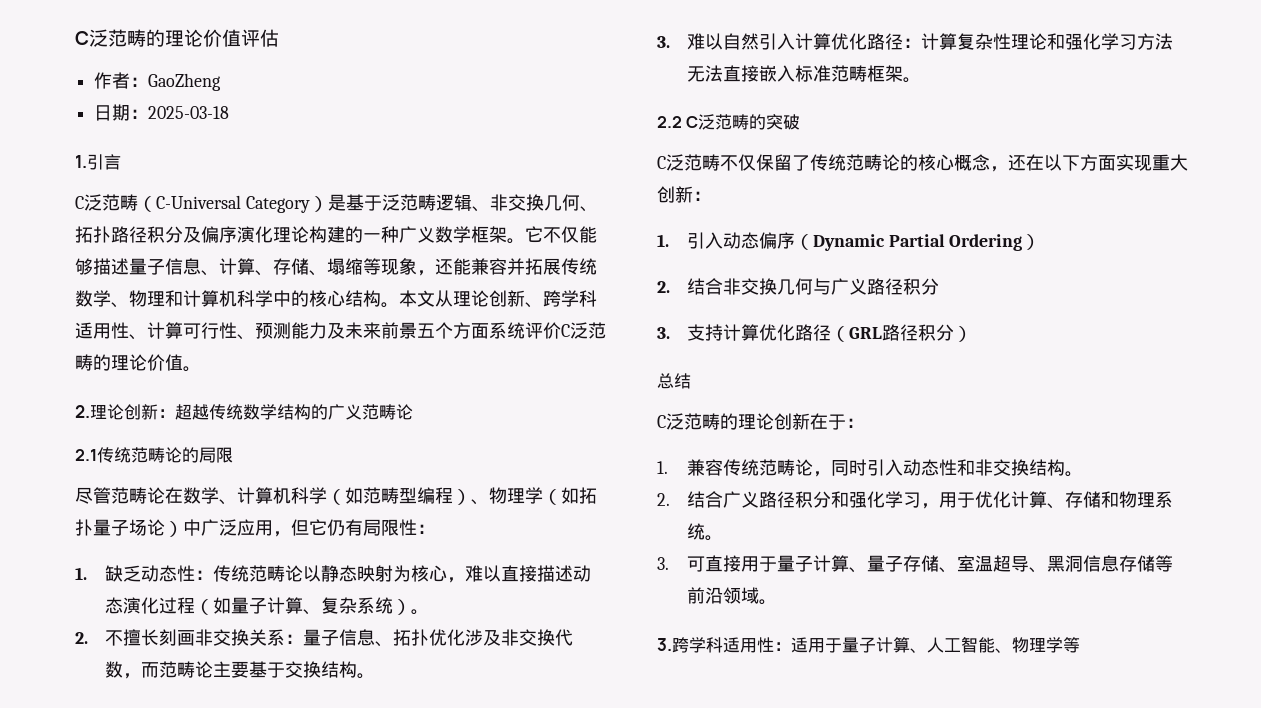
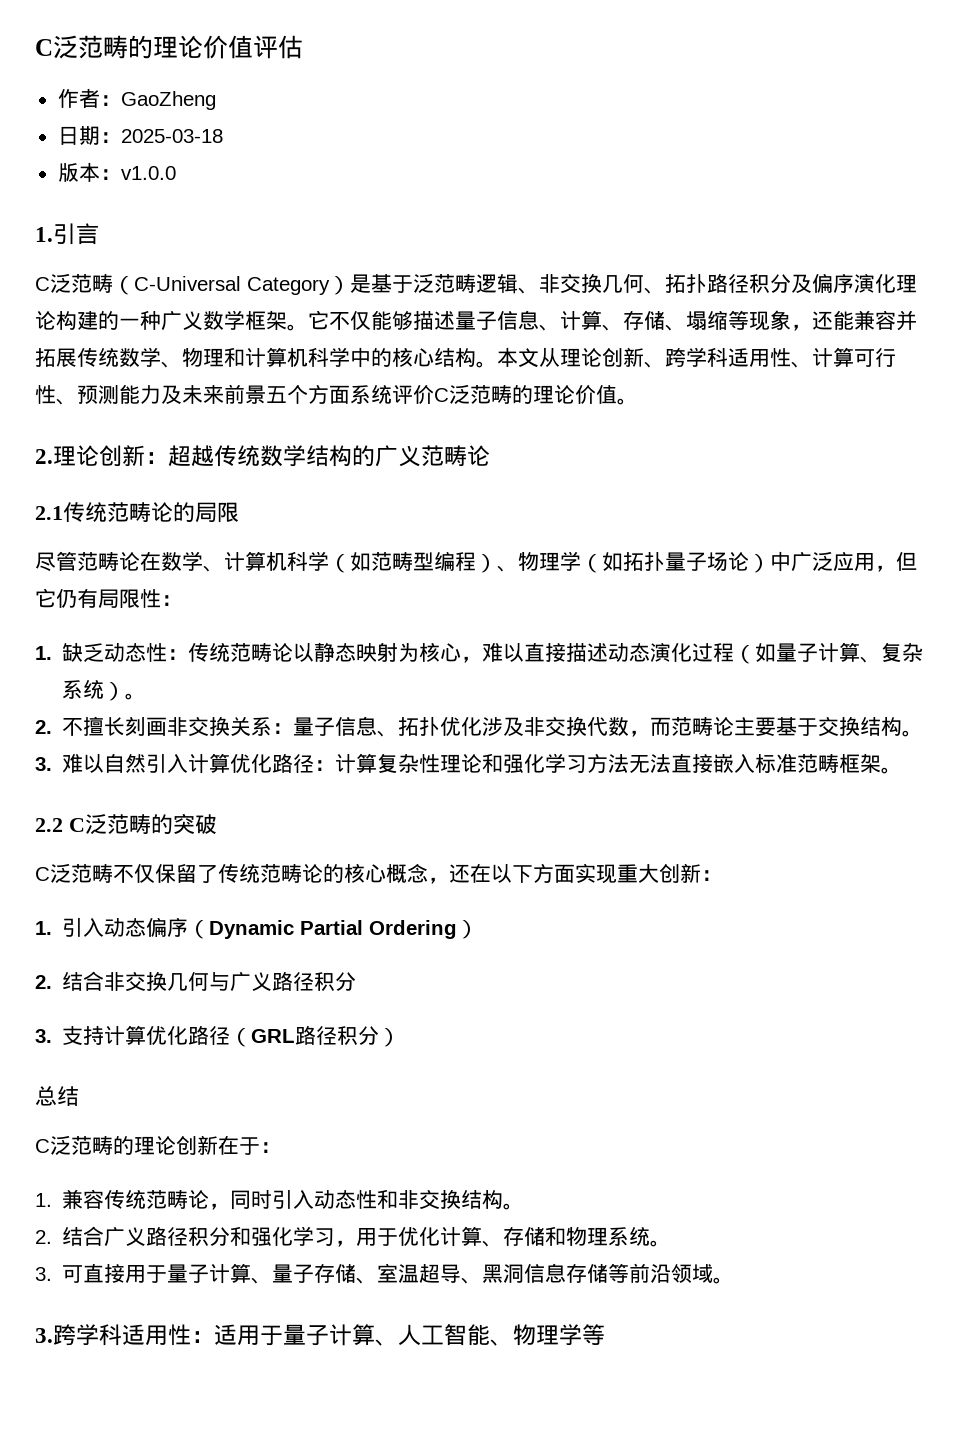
+ 版本：v1.0.0

